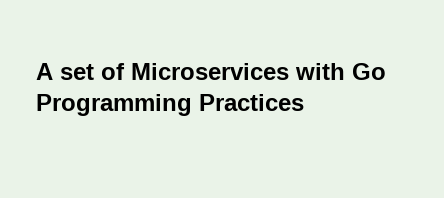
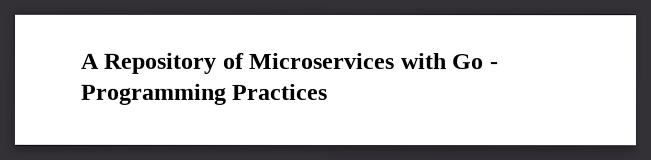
- A set of Microservices with Go Programming Practices
+ A Repository of Microservices with Go - Programming Practices

